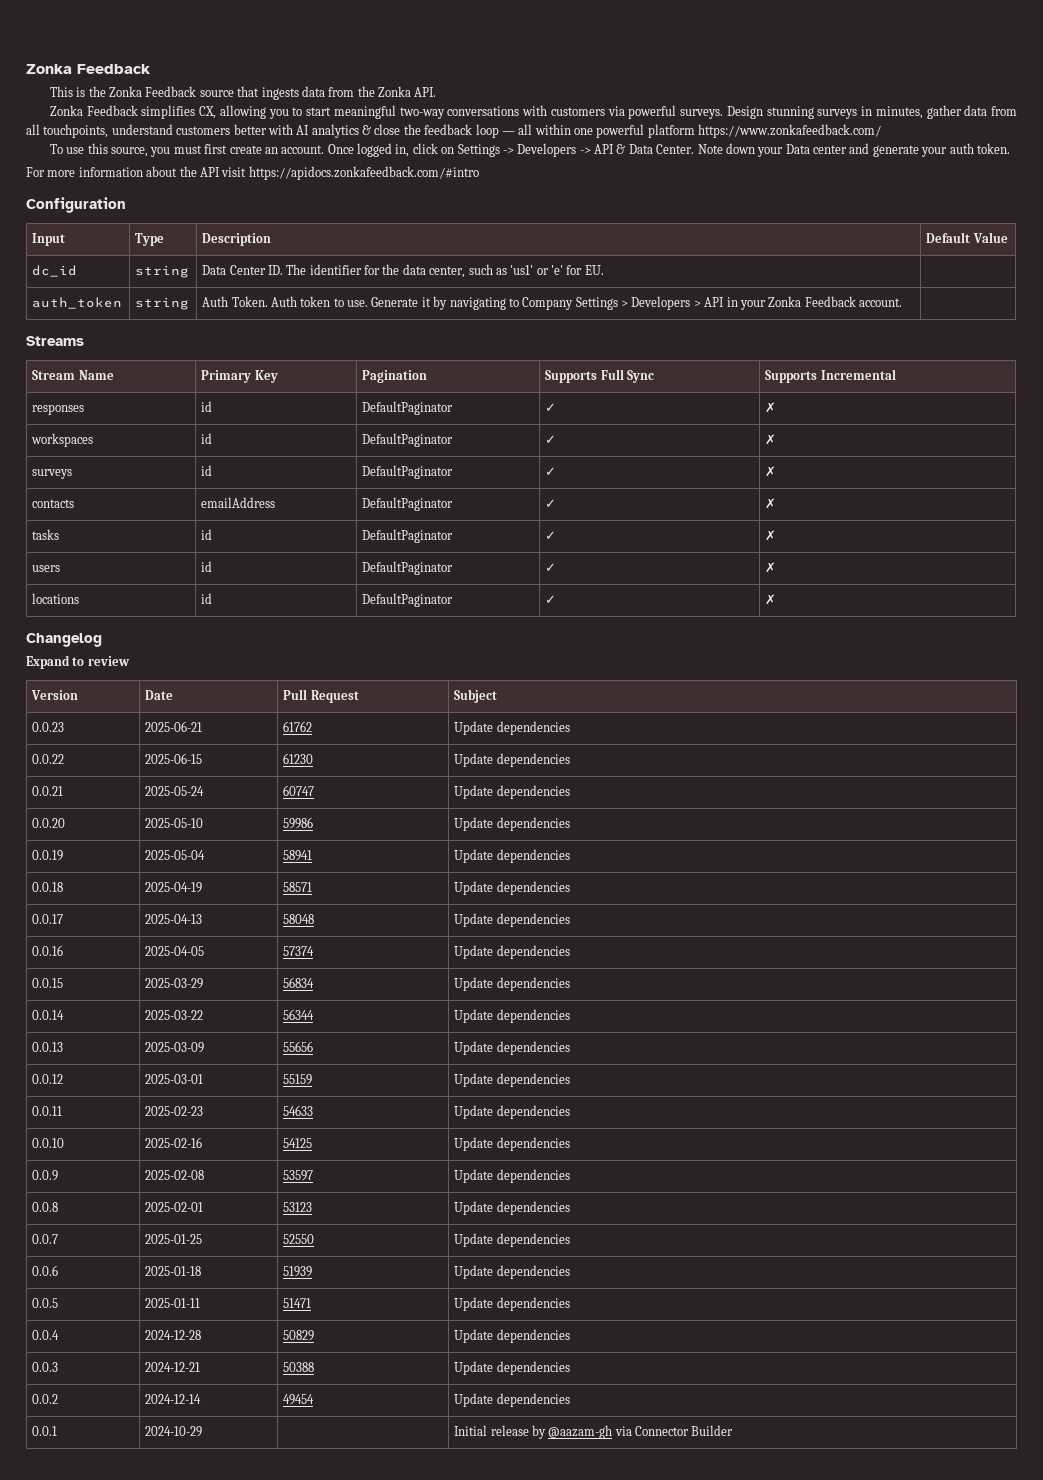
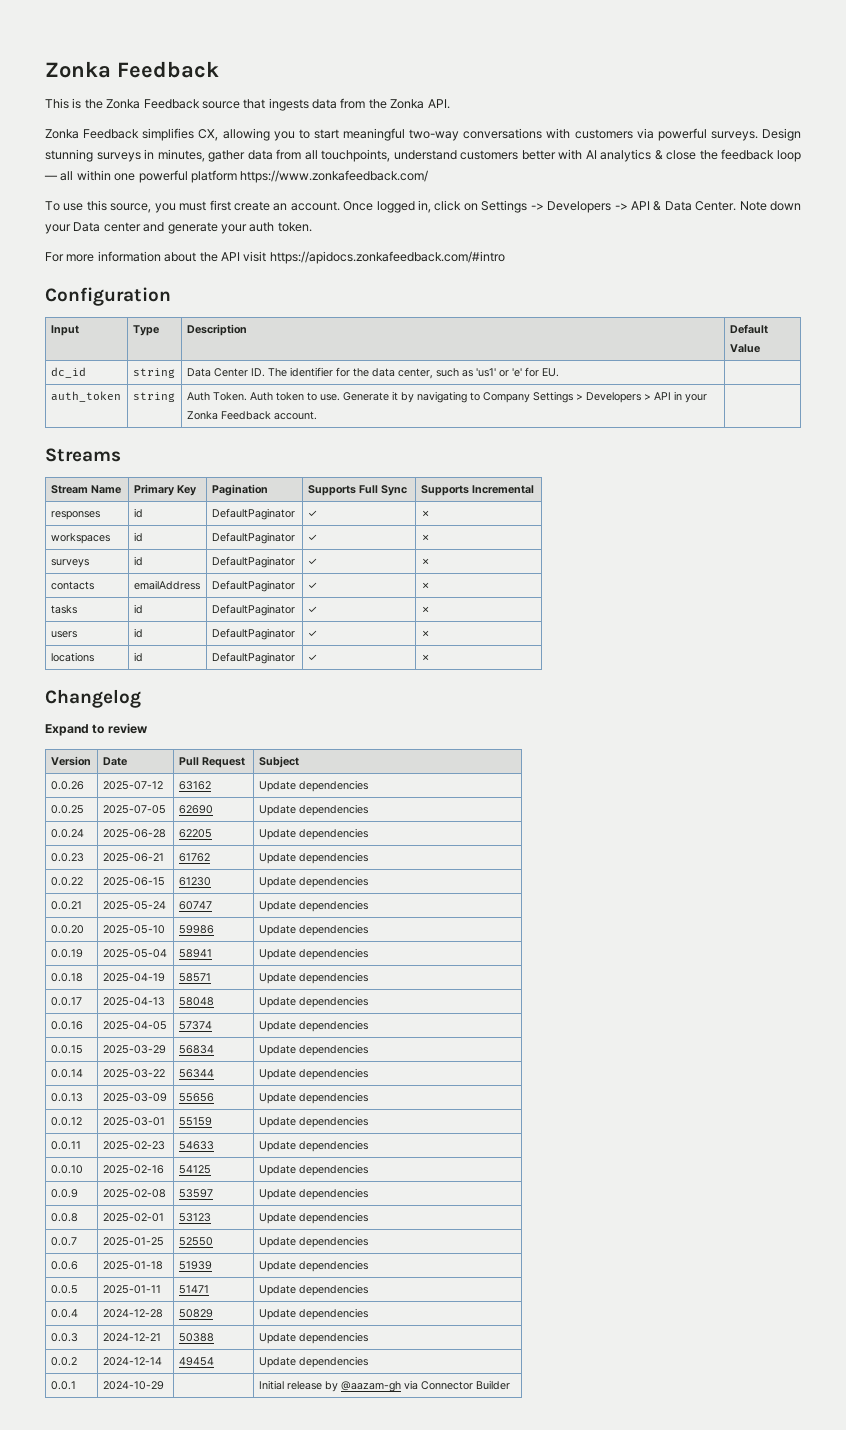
+ 0.0.26 | 2025-07-12 | 63162 | Update dependencies
+ 0.0.25 | 2025-07-05 | 62690 | Update dependencies
+ 0.0.24 | 2025-06-28 | 62205 | Update dependencies

